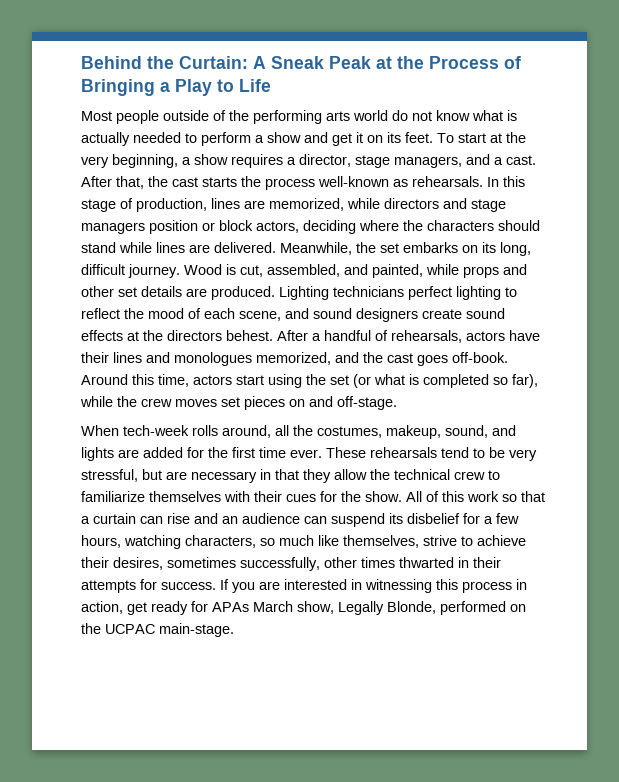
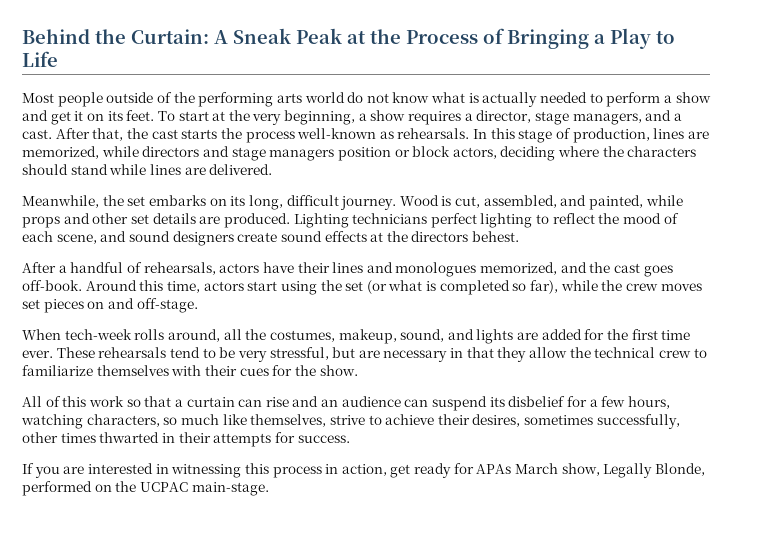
- In this stage of production, lines are memorized, while directors and stage managers position or block actors, deciding where the characters should stand while lines are delivered. Meanwhile, the set embarks on its long, difficult journey.
+ In this stage of production, lines are memorized, while directors and stage managers position or block actors, deciding where the characters should stand while lines are delivered.
+ Meanwhile, the set embarks on its long, difficult journey.
- Lighting technicians perfect lighting to reflect the mood of each scene, and sound designers create sound effects at the directors behest. After a handful of rehearsals, actors have their lines and monologues memorized, and the cast goes off-book.
+ Lighting technicians perfect lighting to reflect the mood of each scene, and sound designers create sound effects at the directors behest.
+ After a handful of rehearsals, actors have their lines and monologues memorized, and the cast goes off-book.
- These rehearsals tend to be very stressful, but are necessary in that they allow the technical crew to familiarize themselves with their cues for the show. All of this work so that a curtain can rise and an audience can suspend its disbelief for a few hours, watching characters, so much like themselves, strive to achieve their desires, sometimes successfully, other times thwarted in their attempts for success. If you are interested in witnessing this process in action, get ready for APAs March show, Legally Blonde, performed on the UCPAC main-stage.
+ These rehearsals tend to be very stressful, but are necessary in that they allow the technical crew to familiarize themselves with their cues for the show.
+ All of this work so that a curtain can rise and an audience can suspend its disbelief for a few hours, watching characters, so much like themselves, strive to achieve their desires, sometimes successfully, other times thwarted in their attempts for success.
+ If you are interested in witnessing this process in action, get ready for APAs March show, Legally Blonde, performed on the UCPAC main-stage.

